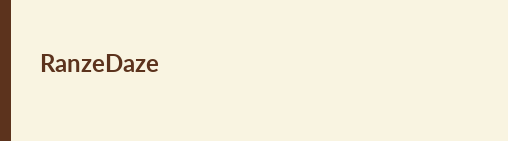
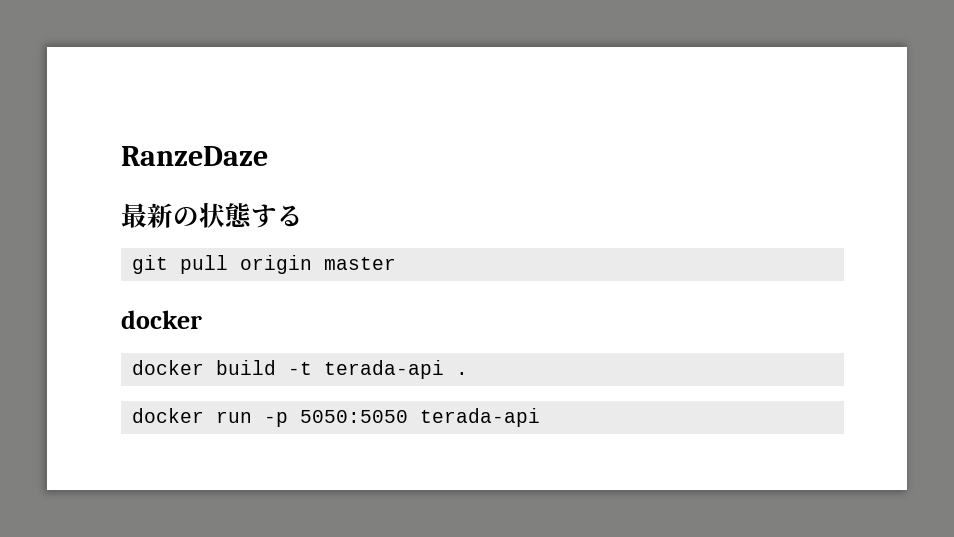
+ 最新の状態する
+ git pull origin master
+ docker
+ docker build -t terada-api .
+ docker run -p 5050:5050 terada-api

